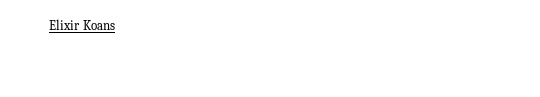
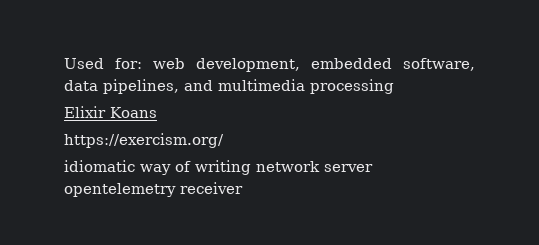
+ Used for: web development, embedded software, data pipelines, and multimedia processing
  Elixir Koans
+ https://exercism.org/
+ idiomatic way of writing network server opentelemetry receiver

